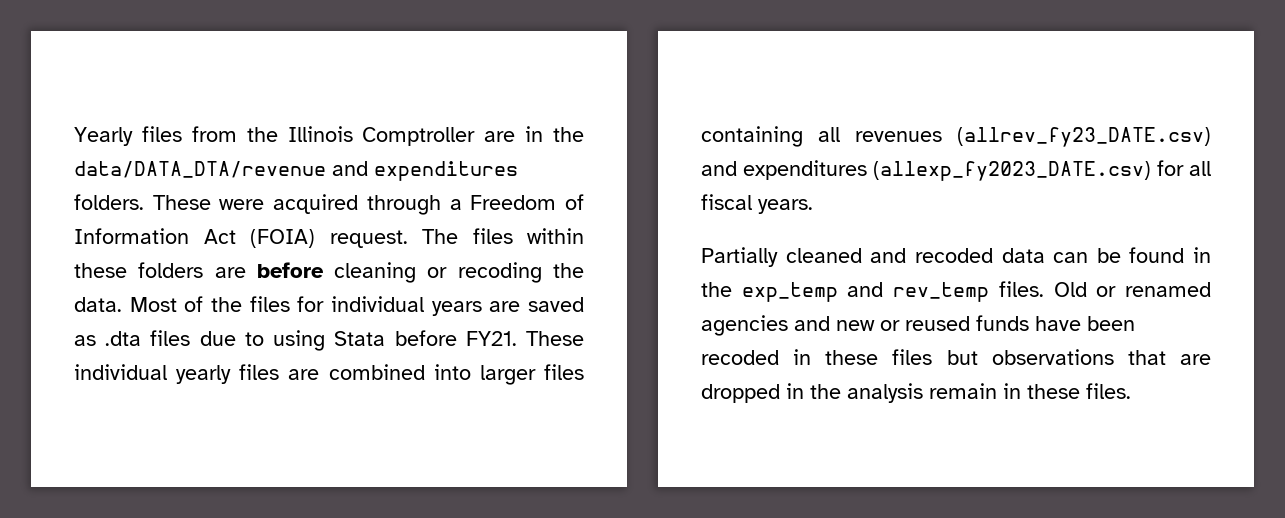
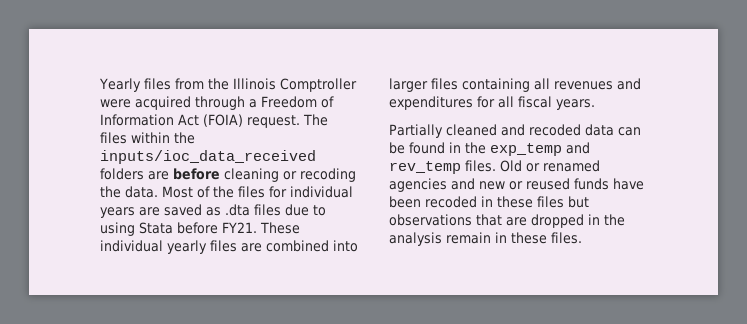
- Yearly files from the Illinois Comptroller are in the data/DATA_DTA/revenue and expenditures folders. These were acquired through a Freedom of Information Act (FOIA) request.
+ Yearly files from the Illinois Comptroller were acquired through a Freedom of Information Act (FOIA) request.
- The files within these folders are before cleaning or recoding the data.
+ The files within the inputs/ioc_data_received folders are before cleaning or recoding the data.
- These individual yearly files are combined into larger files containing all revenues (allrev_fy23_DATE.csv) and expenditures (allexp_fy2023_DATE.csv) for all fiscal years.
+ These individual yearly files are combined into larger files containing all revenues and expenditures for all fiscal years.

